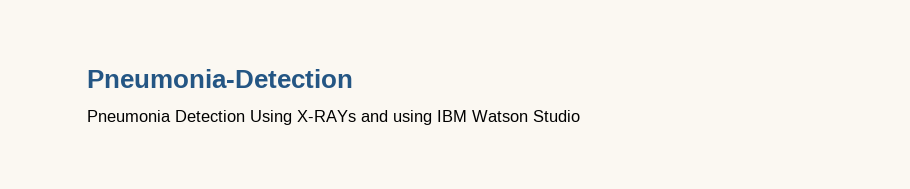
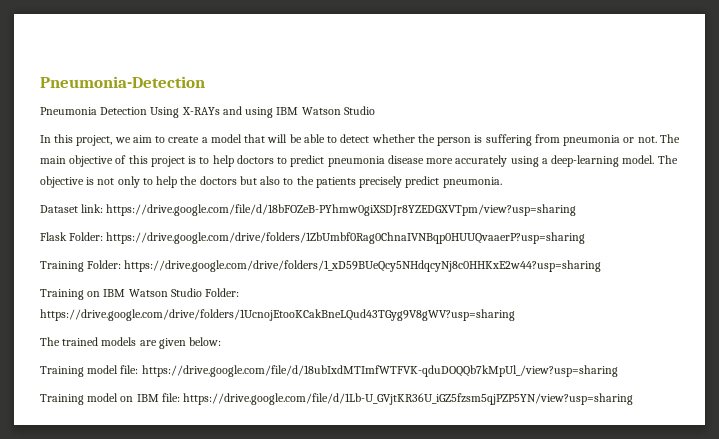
+ In this project, we aim to create a model that will be able to detect whether the person is suffering from pneumonia or not. The main objective of this project is to help doctors to predict pneumonia disease more accurately using a deep-learning model. The objective is not only to help the doctors but also to the patients precisely predict pneumonia.
+ Dataset link: https://drive.google.com/file/d/18bFOZeB-PYhmw0giXSDJr8YZEDGXVTpm/view?usp=sharing
+ Flask Folder: https://drive.google.com/drive/folders/1ZbUmbf0Rag0ChnaIVNBqp0HUUQvaaerP?usp=sharing
+ Training Folder: https://drive.google.com/drive/folders/1_xD59BUeQcy5NHdqcyNj8c0HHKxE2w44?usp=sharing
+ Training on IBM Watson Studio Folder: https://drive.google.com/drive/folders/1UcnojEtooKCakBneLQud43TGyg9V8gWV?usp=sharing
+ The trained models are given below:
+ Training model file: https://drive.google.com/file/d/18ubIxdMTImfWTFVK-qduDOQQb7kMpUl_/view?usp=sharing
+ Training model on IBM file: https://drive.google.com/file/d/1Lb-U_GVjtKR36U_iGZ5fzsm5qjPZP5YN/view?usp=sharing

